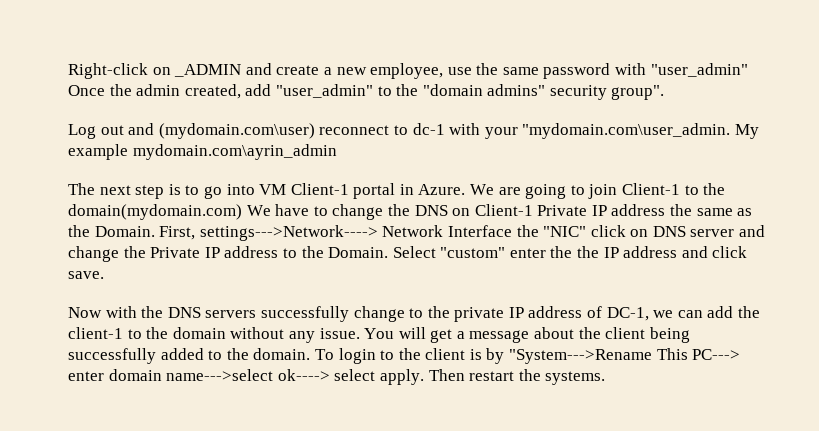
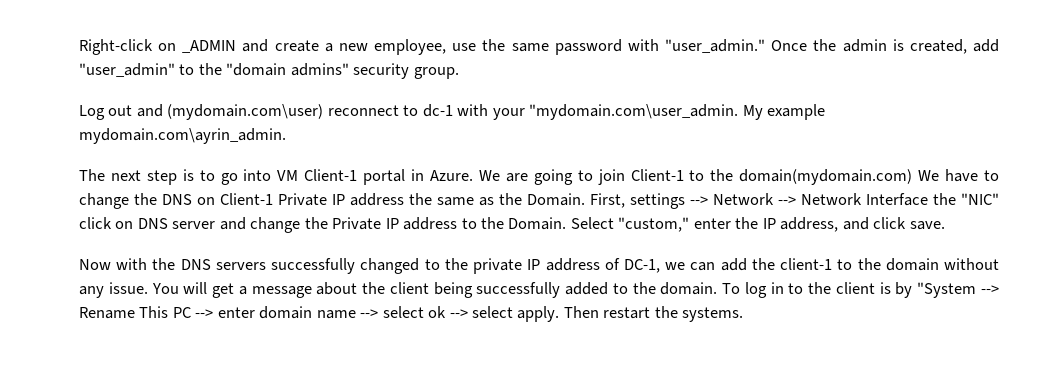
- Right-click on _ADMIN and create a new employee, use the same password with "user_admin" Once the admin created, add "user_admin" to the "domain admins" security group".
+ Right-click on _ADMIN and create a new employee, use the same password with "user_admin." Once the admin is created, add "user_admin" to the "domain admins" security group.
- Log out and (mydomain.com\user) reconnect to dc-1 with your "mydomain.com\user_admin. My example mydomain.com\ayrin_admin
+ Log out and (mydomain.com\user) reconnect to dc-1 with your "mydomain.com\user_admin. My example mydomain.com\ayrin_admin.
- First, settings--->Network----> Network Interface the "NIC" click on DNS server and change the Private IP address to the Domain.
+ First, settings --> Network --> Network Interface the "NIC" click on DNS server and change the Private IP address to the Domain.
- Select "custom" enter the the IP address and click save.
+ Select "custom," enter the IP address, and click save.
- Now with the DNS servers successfully change to the private IP address of DC-1, we can add the client-1 to the domain without any issue.
+ Now with the DNS servers successfully changed to the private IP address of DC-1, we can add the client-1 to the domain without any issue.
- To login to the client is by "System--->Rename This PC---> enter domain name--->select ok----> select apply.
+ To log in to the client is by "System --> Rename This PC --> enter domain name --> select ok --> select apply.

